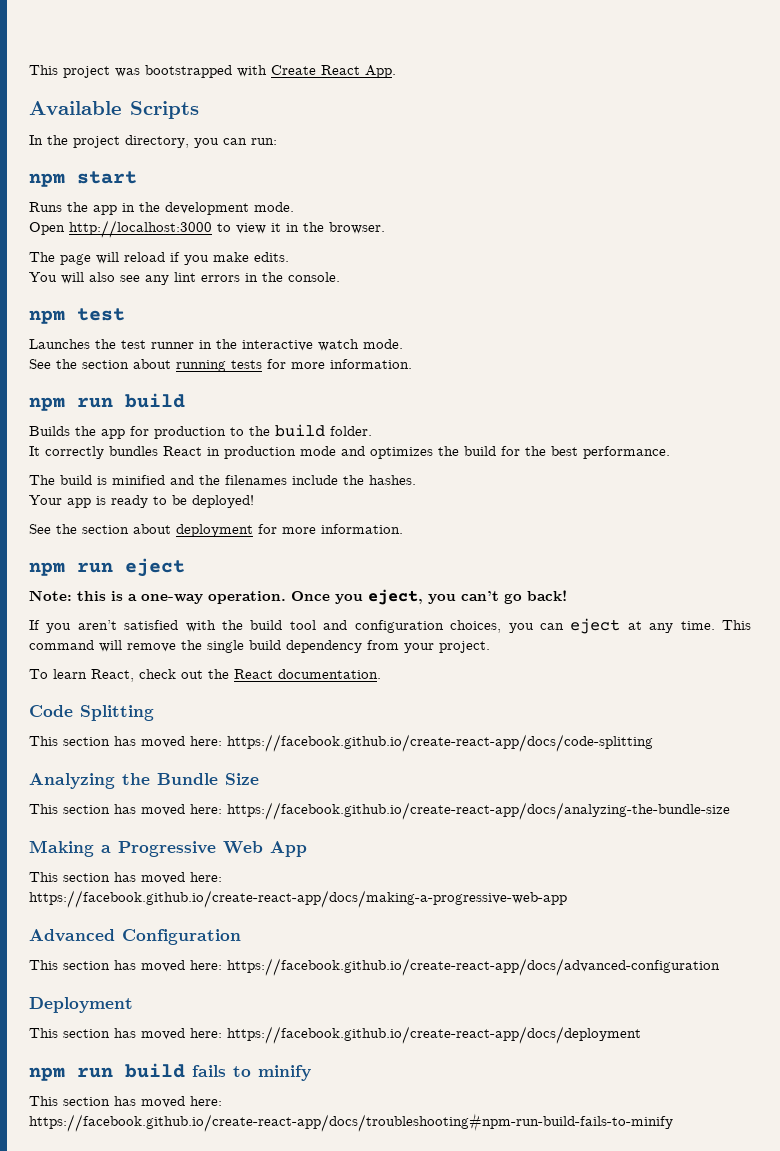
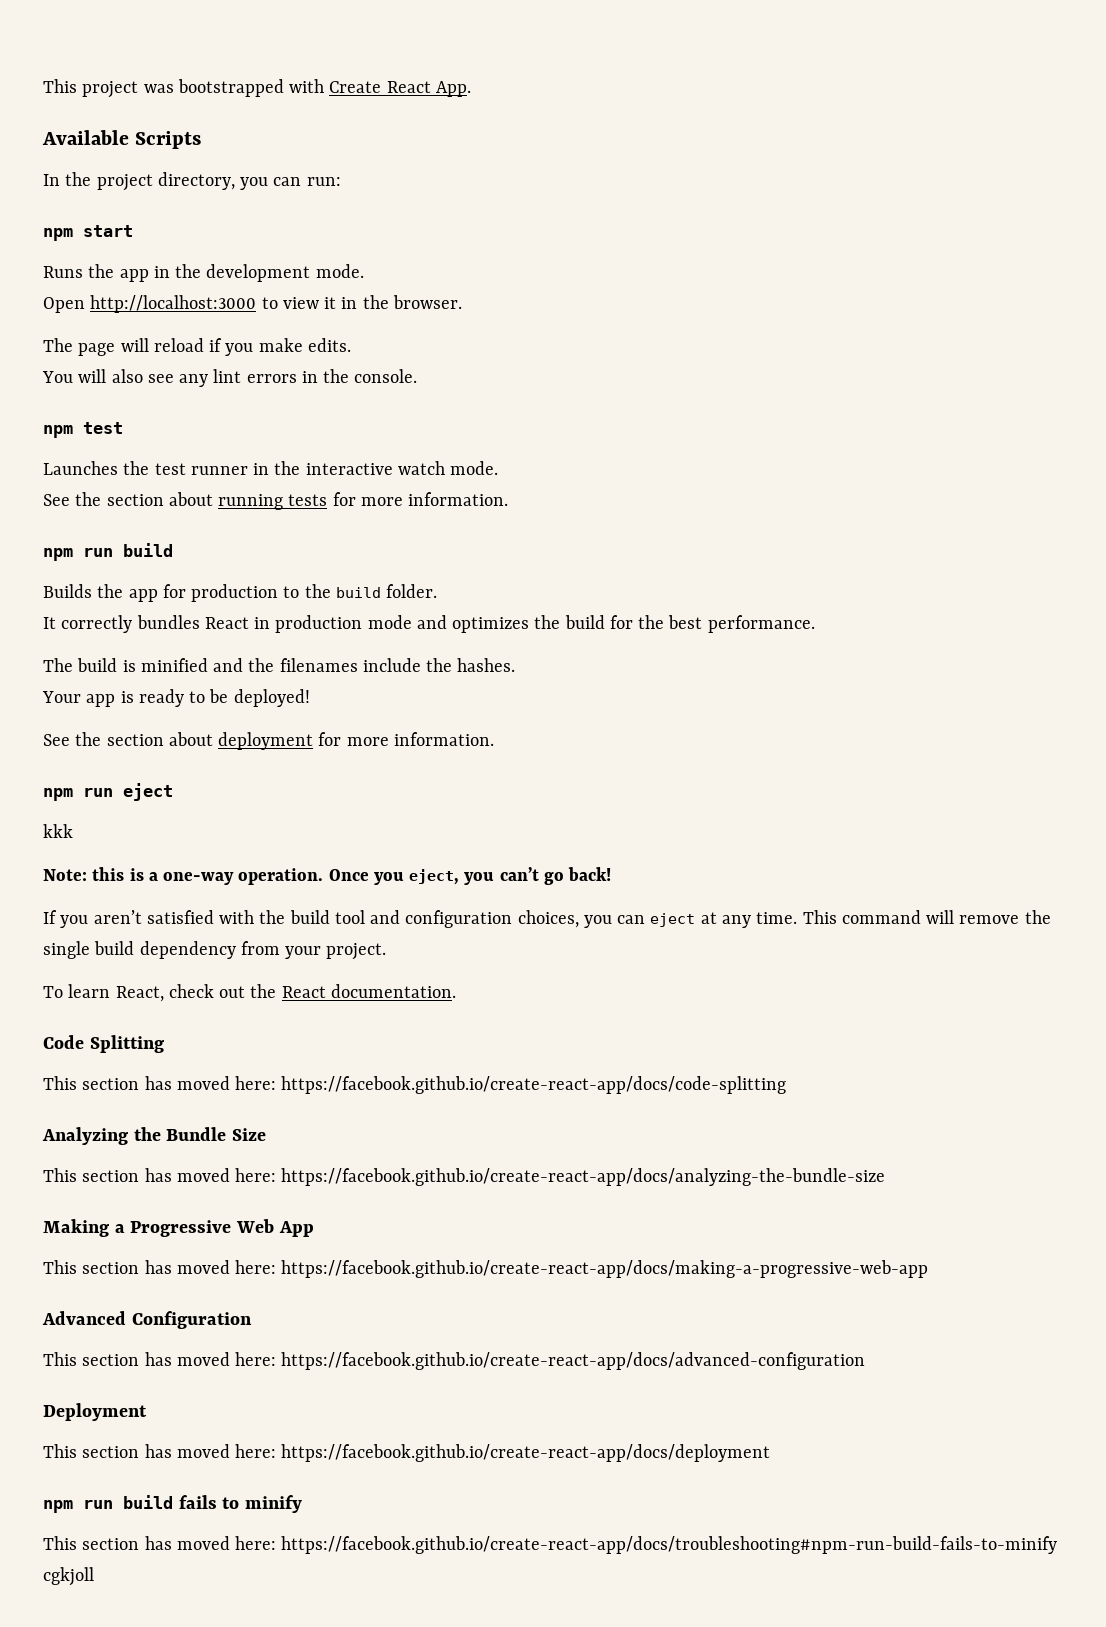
+ kkk
- This section has moved here: https://facebook.github.io/create-react-app/docs/troubleshooting#npm-run-build-fails-to-minify
+ This section has moved here: https://facebook.github.io/create-react-app/docs/troubleshooting#npm-run-build-fails-to-minify cgkjoll

